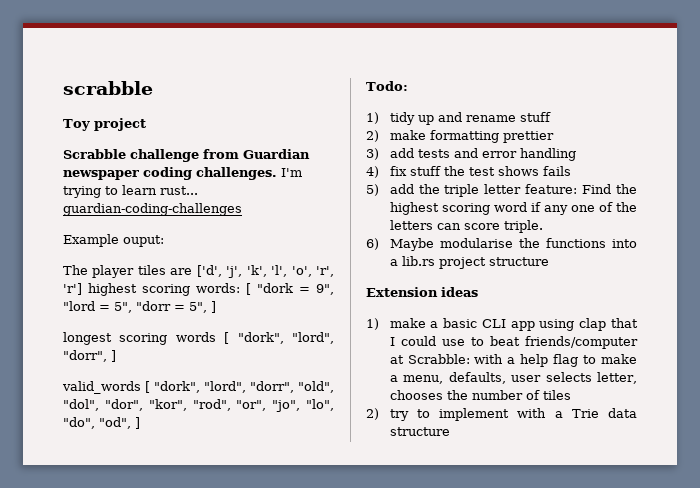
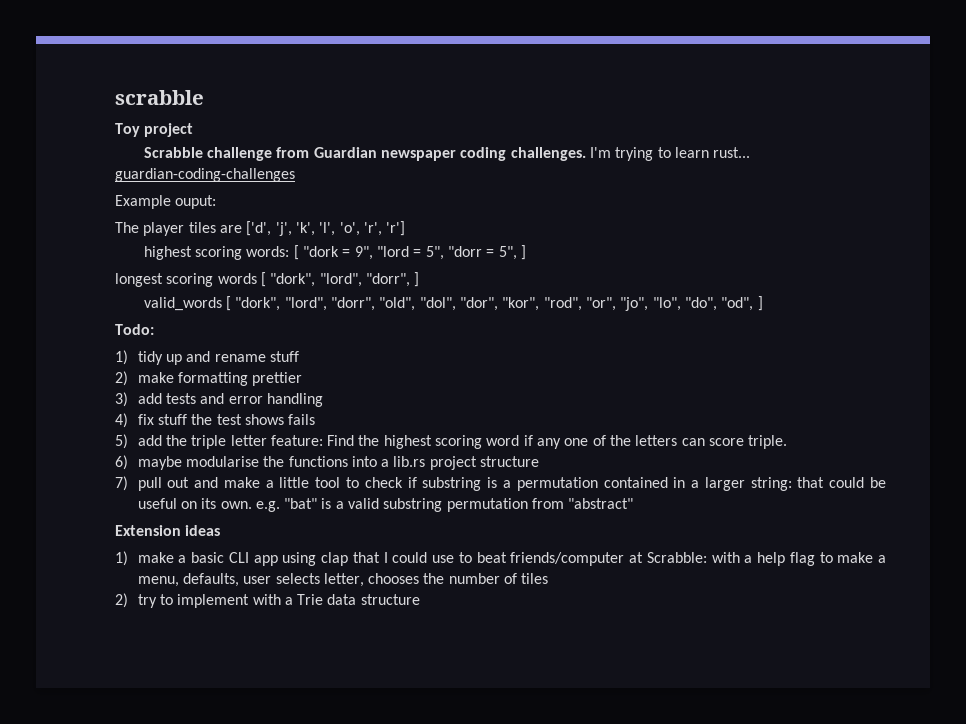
- The player tiles are ['d', 'j', 'k', 'l', 'o', 'r', 'r'] highest scoring words: [ "dork = 9", "lord = 5", "dorr = 5", ]
+ The player tiles are ['d', 'j', 'k', 'l', 'o', 'r', 'r']
+ highest scoring words: [ "dork = 9", "lord = 5", "dorr = 5", ]
- 6) Maybe modularise the functions into a lib.rs project structure
+ 6) maybe modularise the functions into a lib.rs project structure
+ 7) pull out and make a little tool to check if substring is a permutation contained in a larger string: that could be useful on its own. e.g. "bat" is a valid substring permutation from "abstract"

